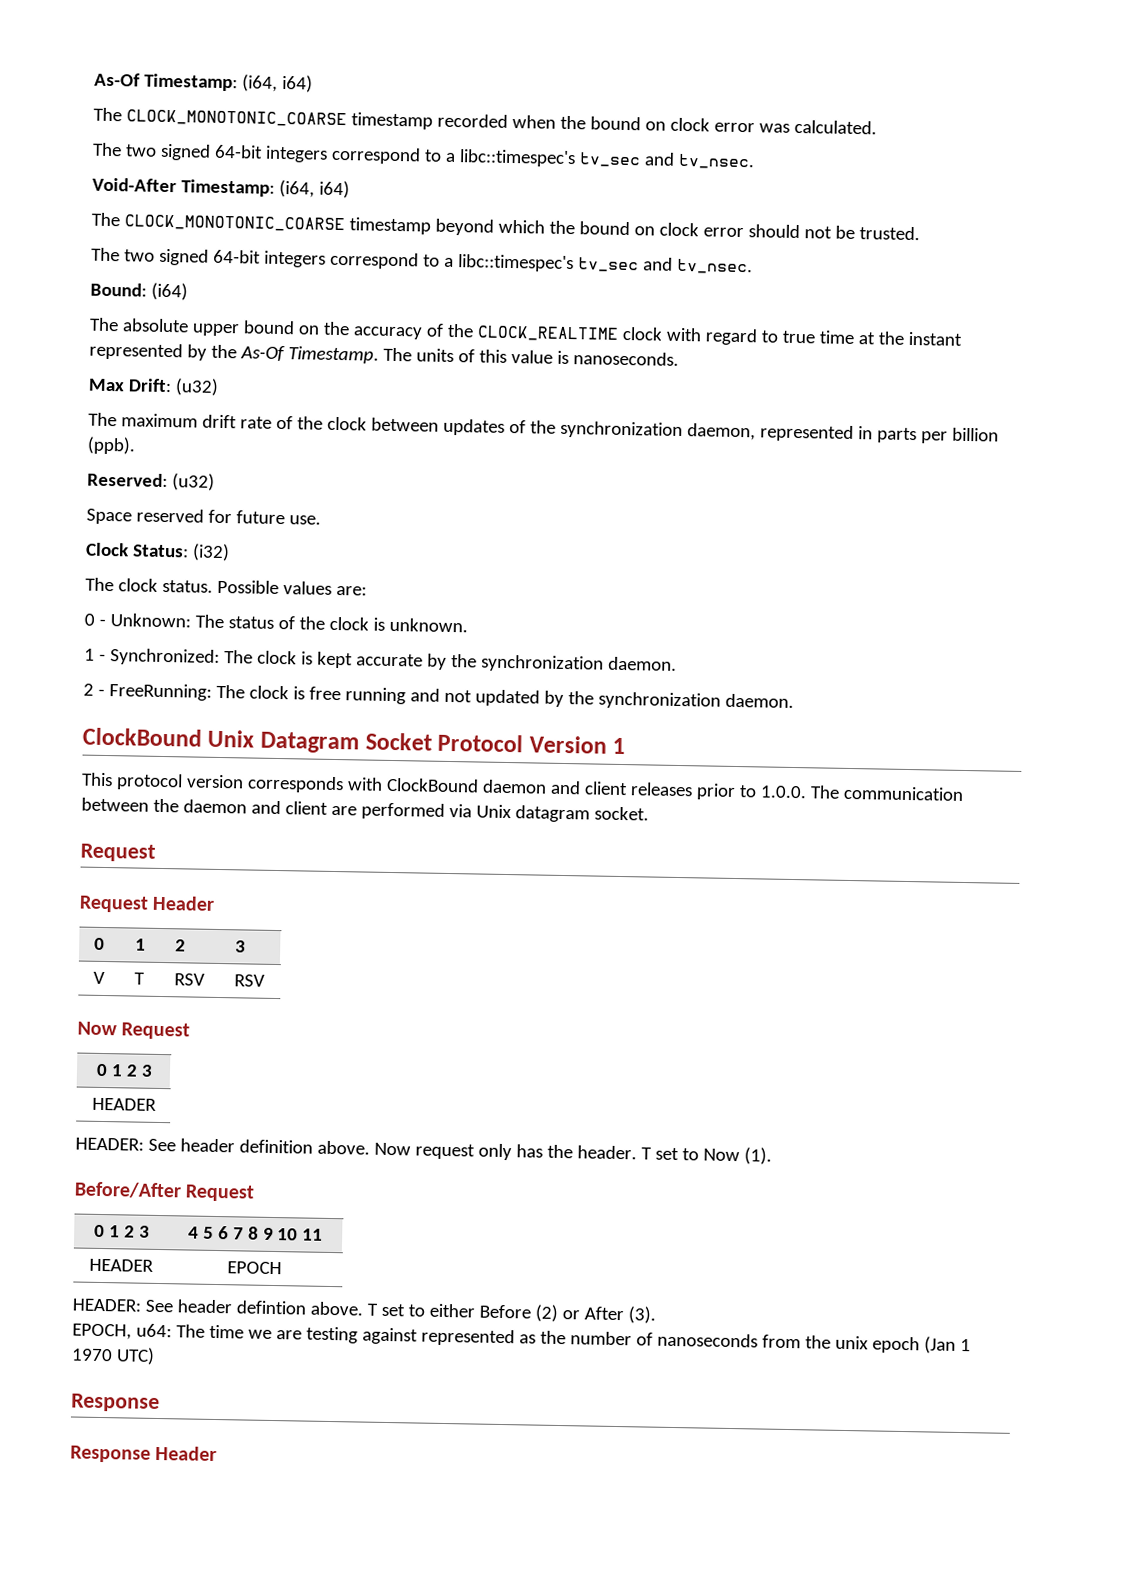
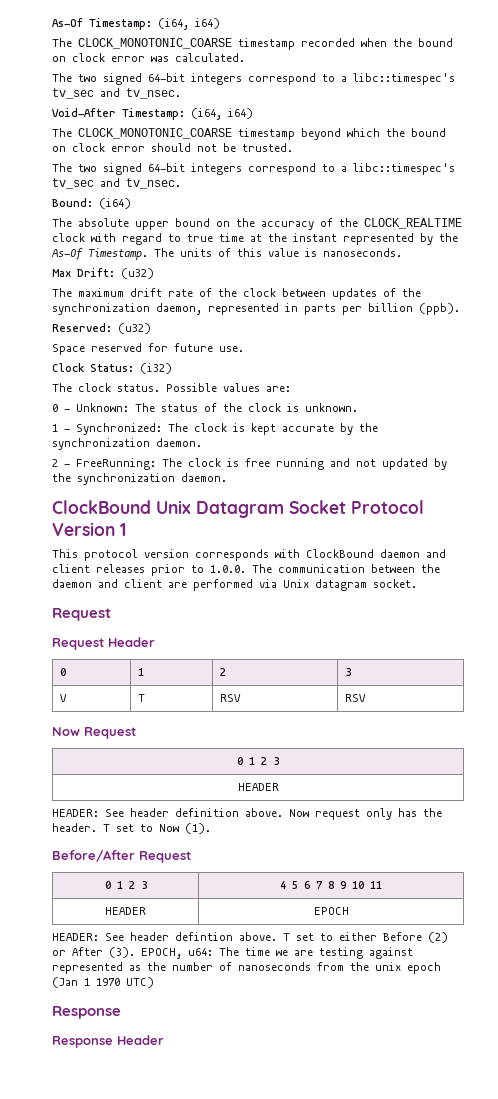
- T set to either Before (2) or After (3).
- EPOCH, u64: The time we are testing against represented as the number of nanoseconds from the unix epoch (Jan 1 1970 UTC)
+ T set to either Before (2) or After (3). EPOCH, u64: The time we are testing against represented as the number of nanoseconds from the unix epoch (Jan 1 1970 UTC)

